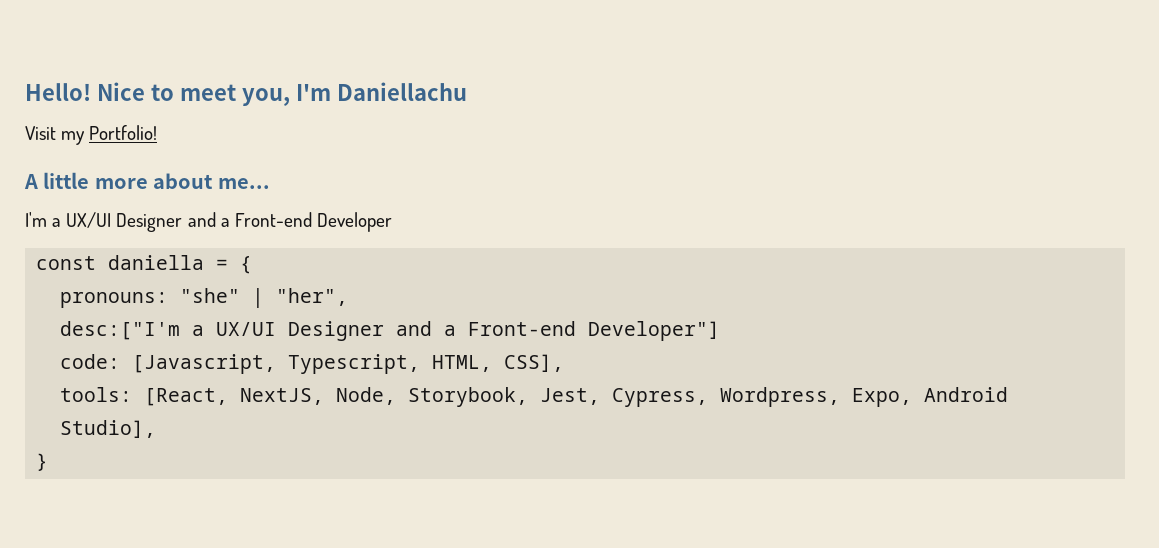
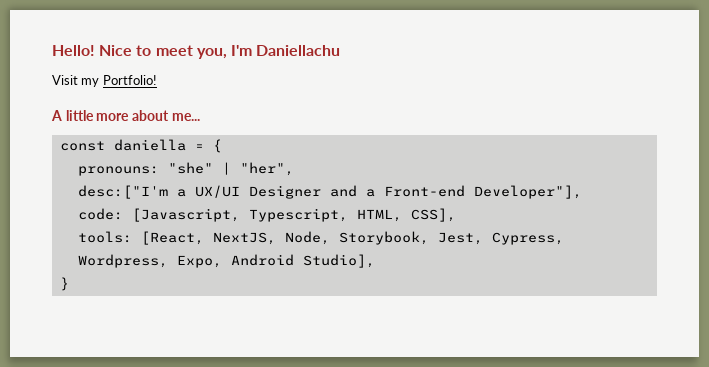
- I'm a UX/UI Designer and a Front-end Developer
- desc:["I'm a UX/UI Designer and a Front-end Developer"]
+ desc:["I'm a UX/UI Designer and a Front-end Developer"],

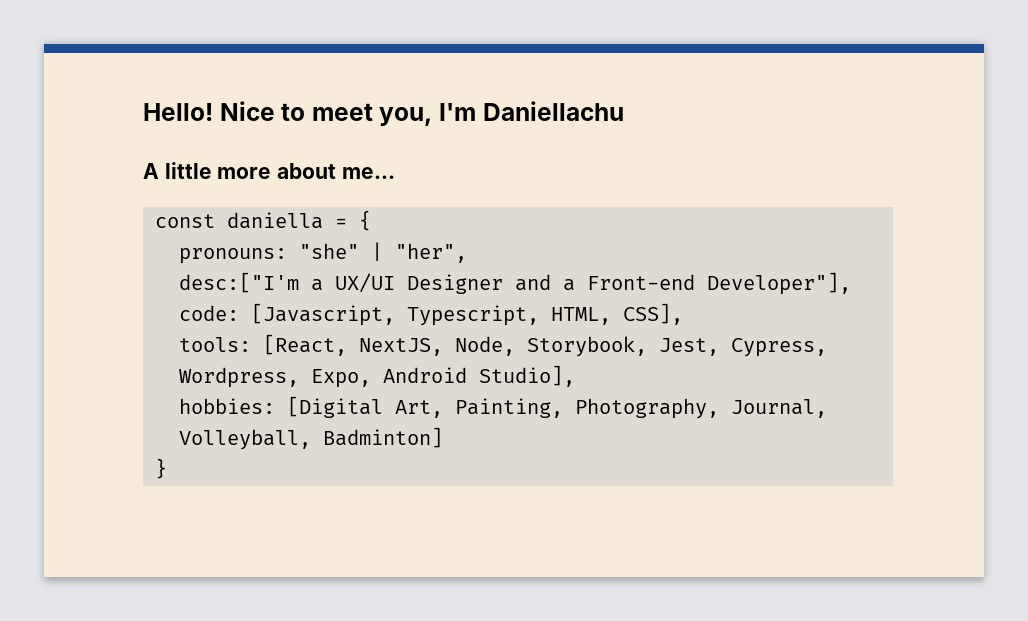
- Visit my Portfolio!
+ hobbies: [Digital Art, Painting, Photography, Journal, Volleyball, Badminton]

